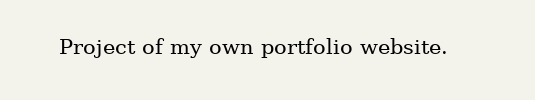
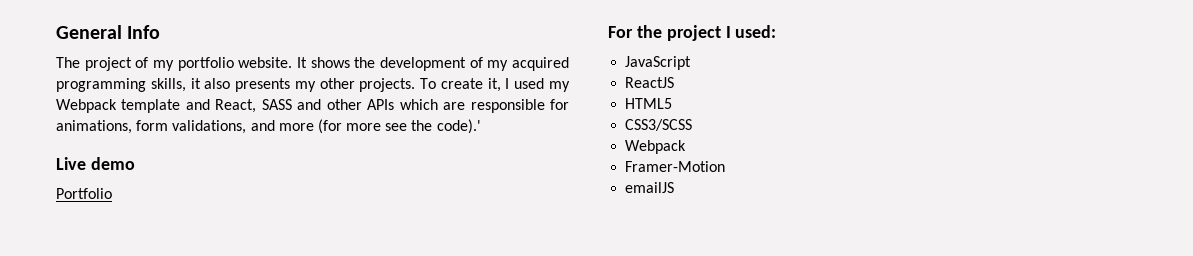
- Project of my own portfolio website.
+ General Info
+ The project of my portfolio website.
+ It shows the development of my acquired programming skills, it also presents my other projects. To create it, I used my Webpack template and React, SASS and other APIs which are responsible for animations, form validations, and more (for more see the code).'
+ Live demo
+ Portfolio
+ For the project I used:
+ JavaScript
+ ReactJS
+ HTML5
+ CSS3/SCSS
+ Webpack
+ Framer-Motion
+ emailJS

